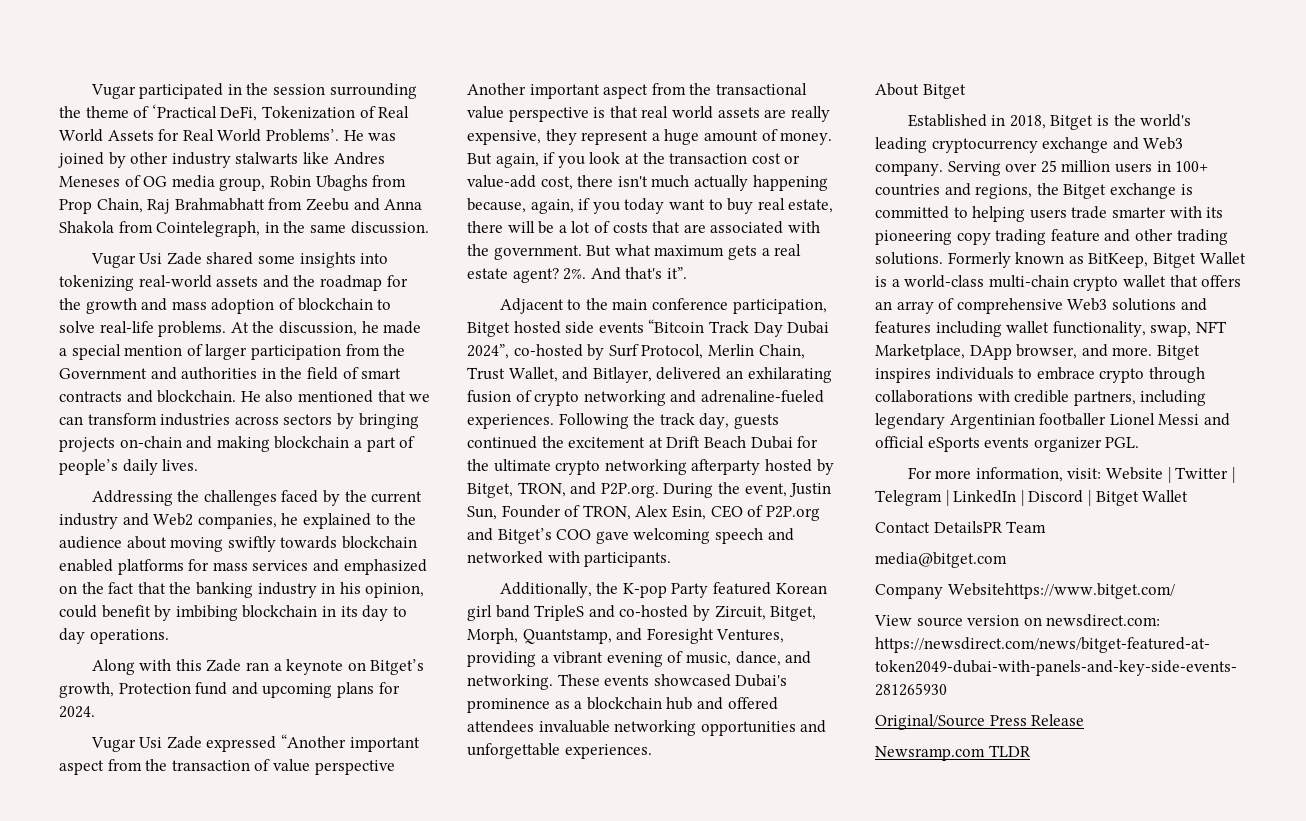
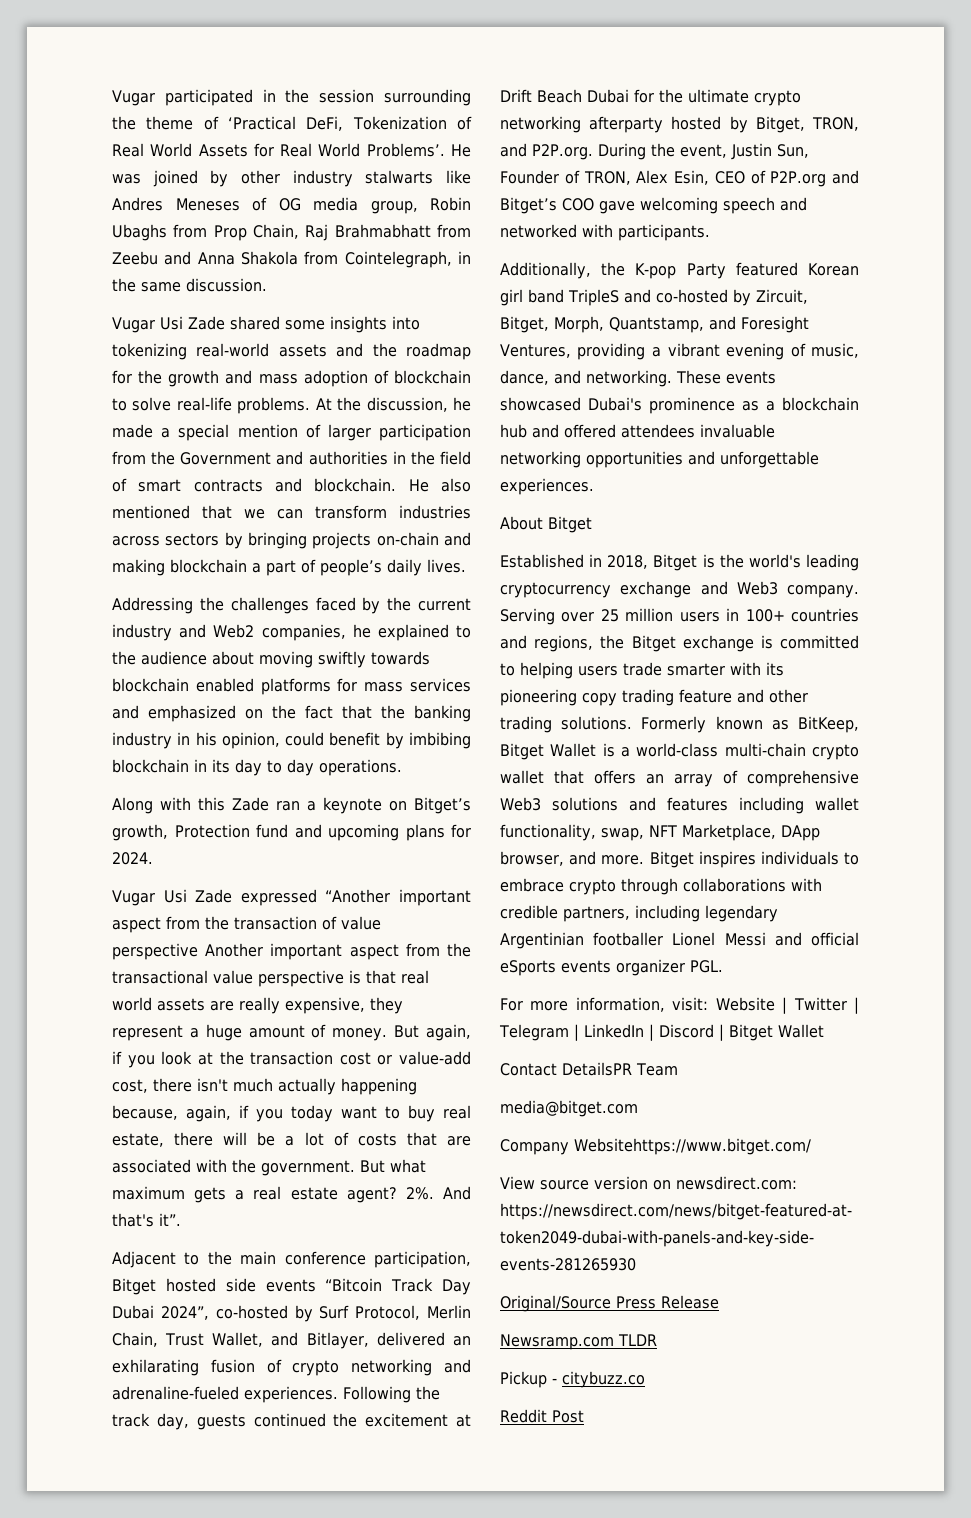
+ Pickup - citybuzz.co
+ Reddit Post

